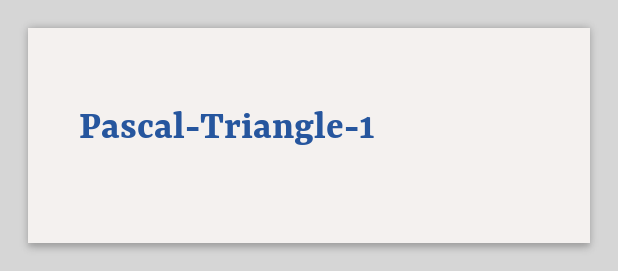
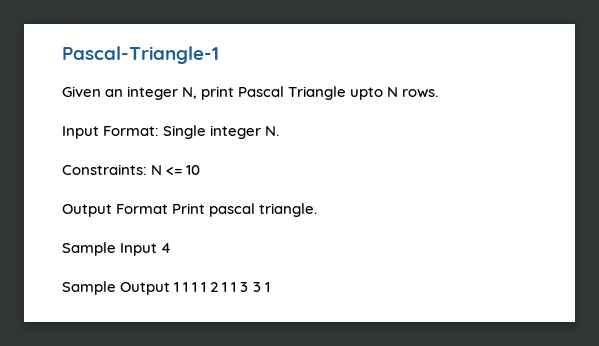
+ Given an integer N, print Pascal Triangle upto N rows.
+ Input Format: Single integer N.
+ Constraints: N <= 10
+ Output Format Print pascal triangle.
+ Sample Input 4
+ Sample Output 1 1 1 1 2 1 1 3 3 1

